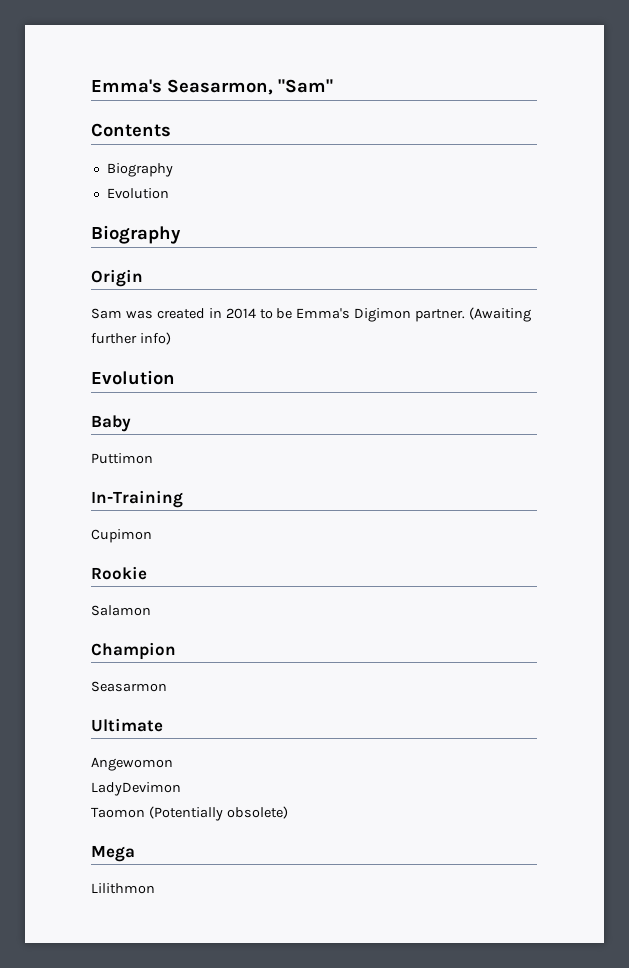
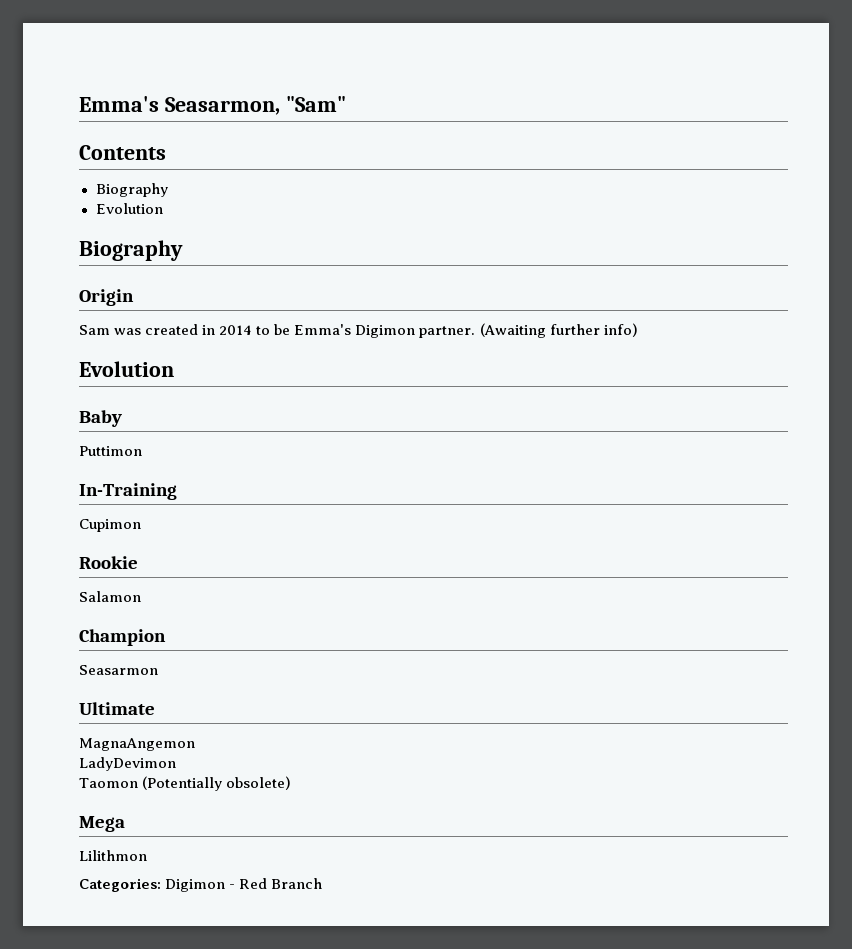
- Angewomon
+ MagnaAngemon
+ Categories: Digimon - Red Branch

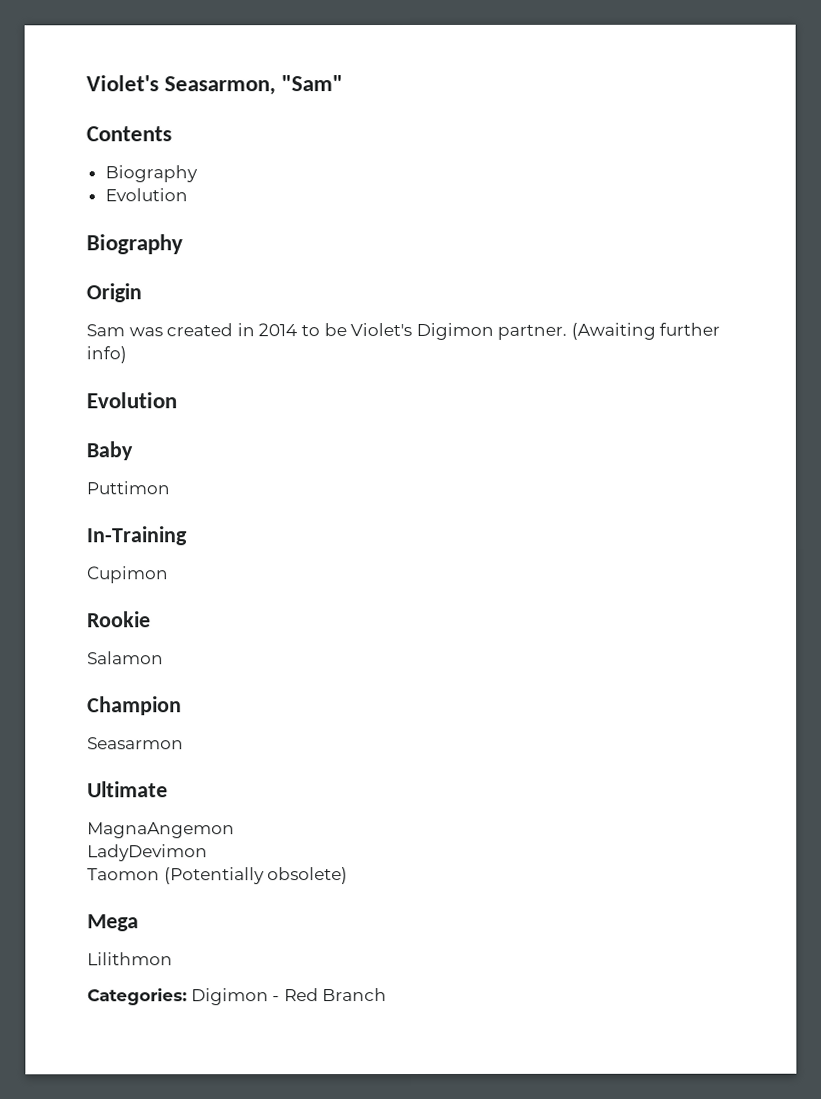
- Emma's Seasarmon, "Sam"
+ Violet's Seasarmon, "Sam"
- Sam was created in 2014 to be Emma's Digimon partner.
+ Sam was created in 2014 to be Violet's Digimon partner.

